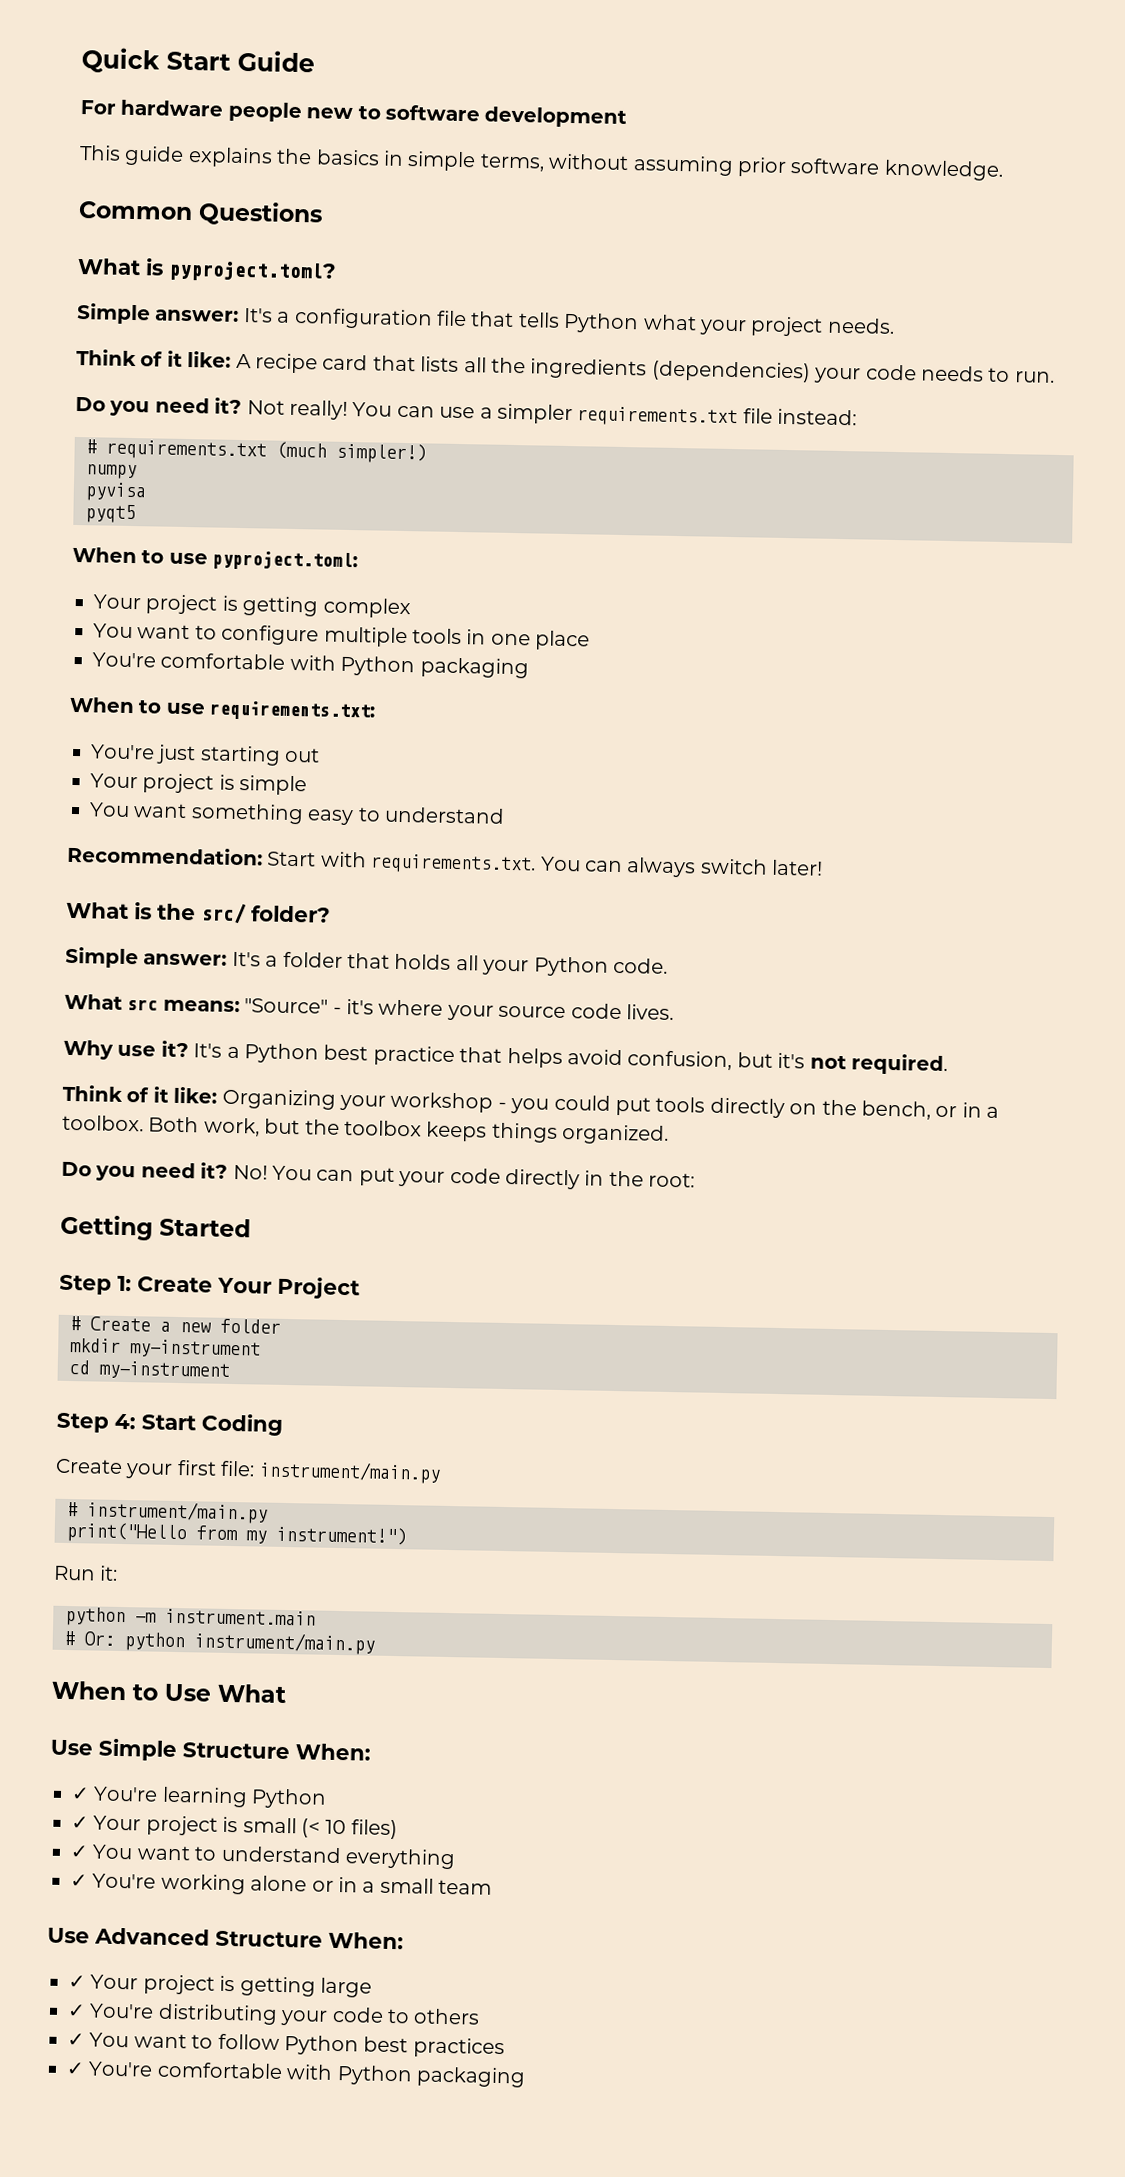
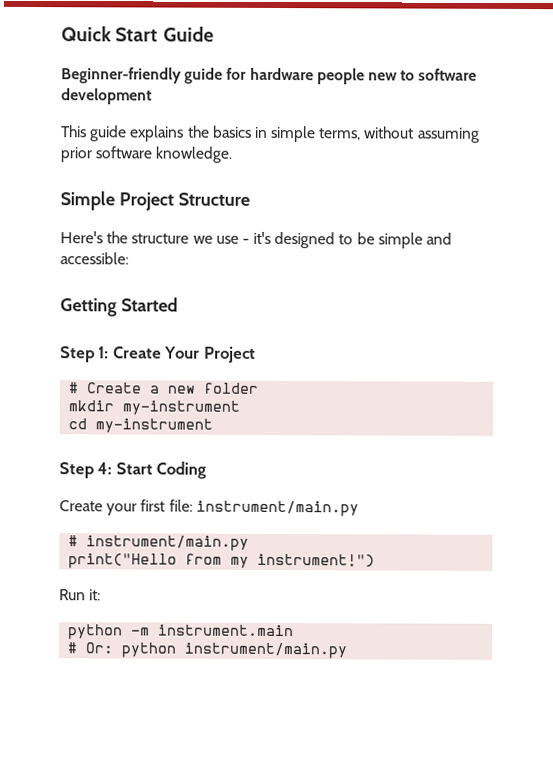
- For hardware people new to software development
+ Beginner-friendly guide for hardware people new to software development
- Common Questions
- What is pyproject.toml?
- Simple answer: It's a configuration file that tells Python what your project needs.
- Think of it like: A recipe card that lists all the ingredients (dependencies) your code needs to run.
- Do you need it? Not really! You can use a simpler requirements.txt file instead:
- # requirements.txt (much simpler!)
- numpy
- pyvisa
- pyqt5
- When to use pyproject.toml:
- Your project is getting complex
- You want to configure multiple tools in one place
- You're comfortable with Python packaging
- When to use requirements.txt:
- You're just starting out
- Your project is simple
- You want something easy to understand
- Recommendation: Start with requirements.txt. You can always switch later!
- What is the src/ folder?
- Simple answer: It's a folder that holds all your Python code.
- What src means: "Source" - it's where your source code lives.
- Why use it? It's a Python best practice that helps avoid confusion, but it's not required.
- Think of it like: Organizing your workshop - you could put tools directly on the bench, or in a toolbox. Both work, but the toolbox keeps things organized.
- Do you need it? No! You can put your code directly in the root:
+ Simple Project Structure
+ Here's the structure we use - it's designed to be simple and accessible:
- When to Use What
- Use Simple Structure When:
- ✓ You're learning Python
- ✓ Your project is small (< 10 files)
- ✓ You want to understand everything
- ✓ You're working alone or in a small team
- Use Advanced Structure When:
- ✓ Your project is getting large
- ✓ You're distributing your code to others
- ✓ You want to follow Python best practices
- ✓ You're comfortable with Python packaging

